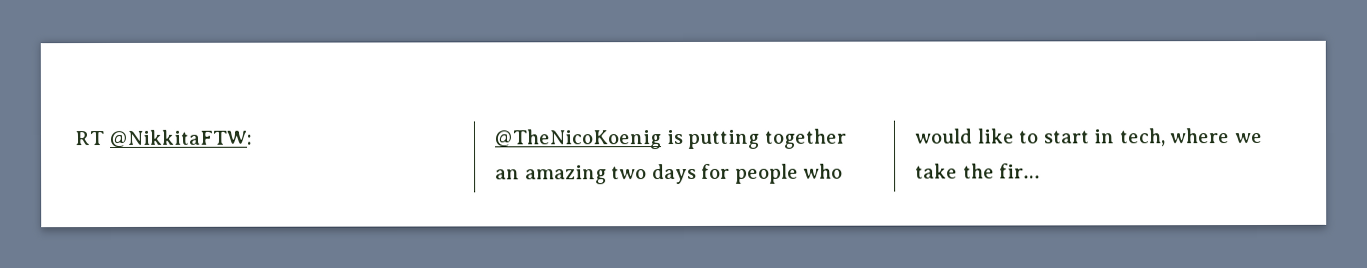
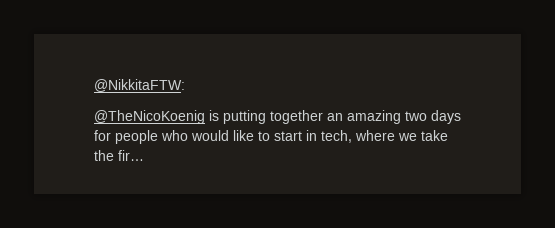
- RT @NikkitaFTW:
+ @NikkitaFTW:

